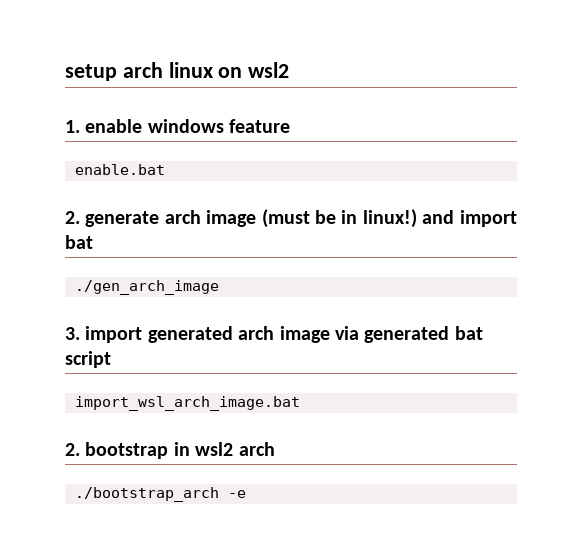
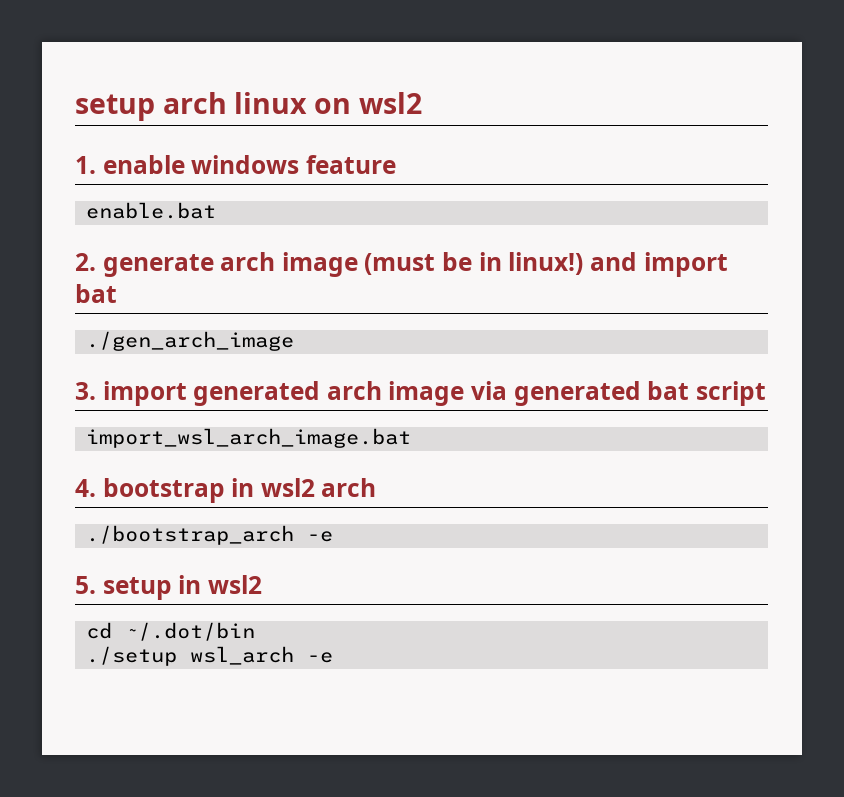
- 2. bootstrap in wsl2 arch
+ 4. bootstrap in wsl2 arch
+ 5. setup in wsl2
+ cd ~/.dot/bin
+ ./setup wsl_arch -e

